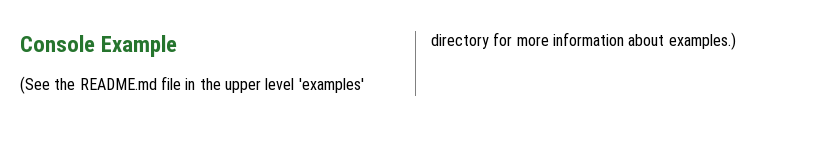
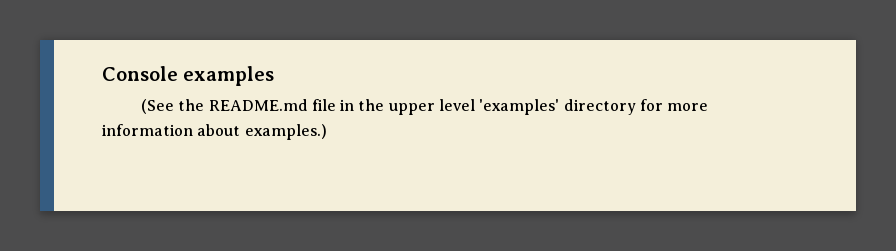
- Console Example
+ Console examples

